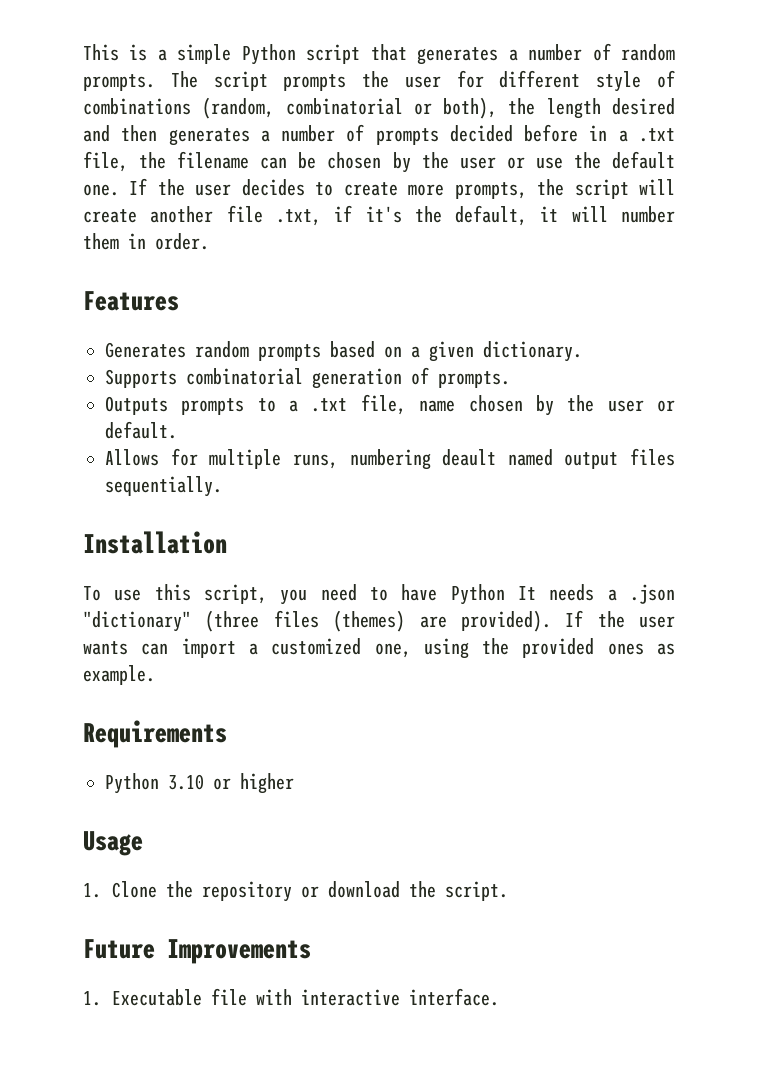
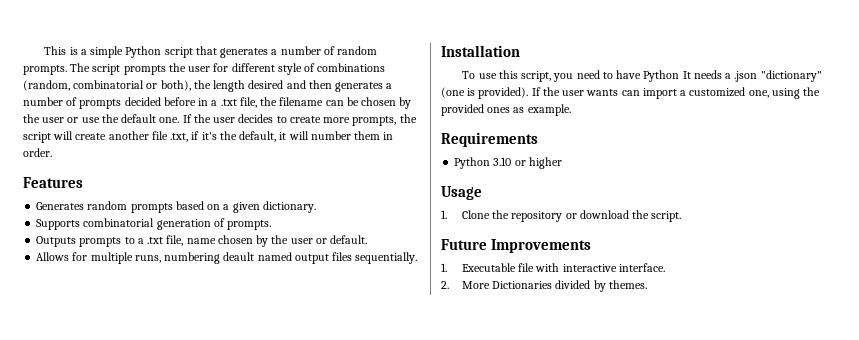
- To use this script, you need to have Python It needs a .json "dictionary" (three files (themes) are provided).
+ To use this script, you need to have Python It needs a .json "dictionary" (one is provided).
+ 2. More Dictionaries divided by themes.

